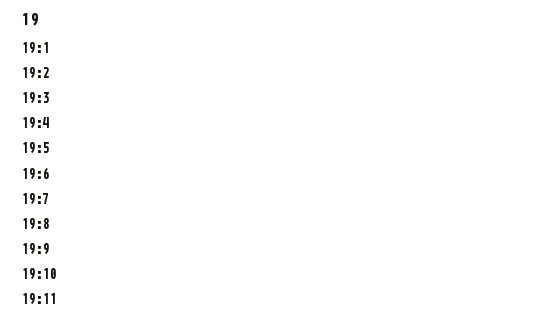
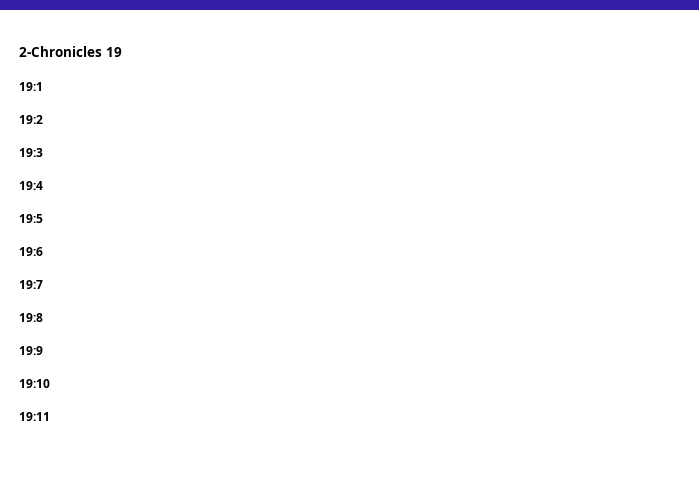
- 19
+ 2-Chronicles 19

